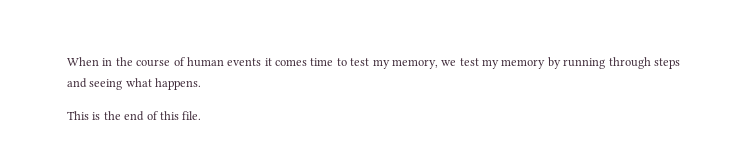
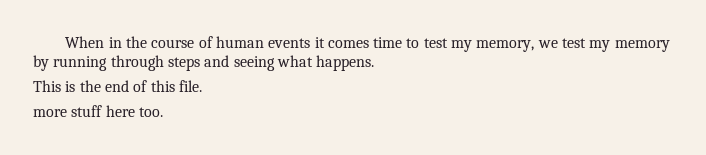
+ more stuff here too.

